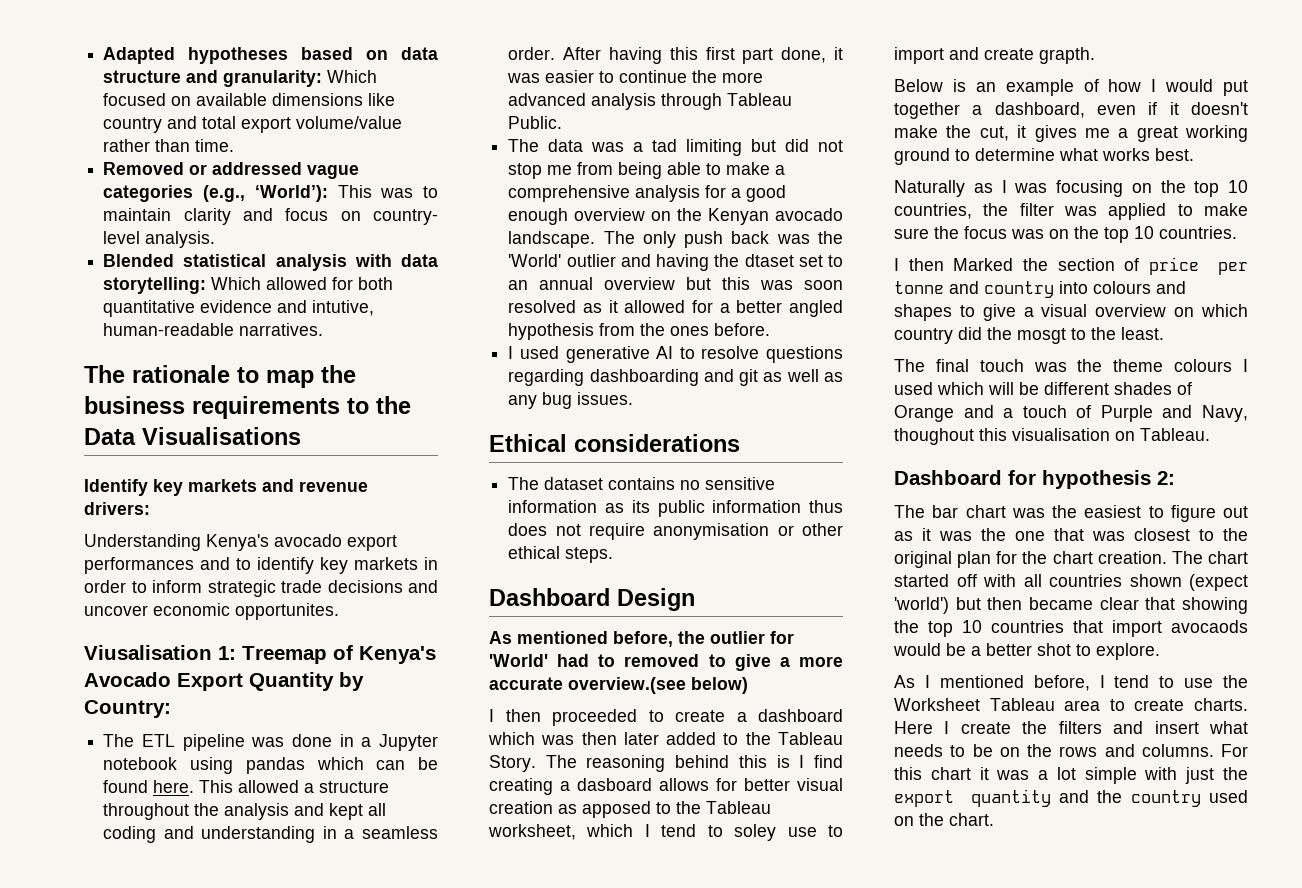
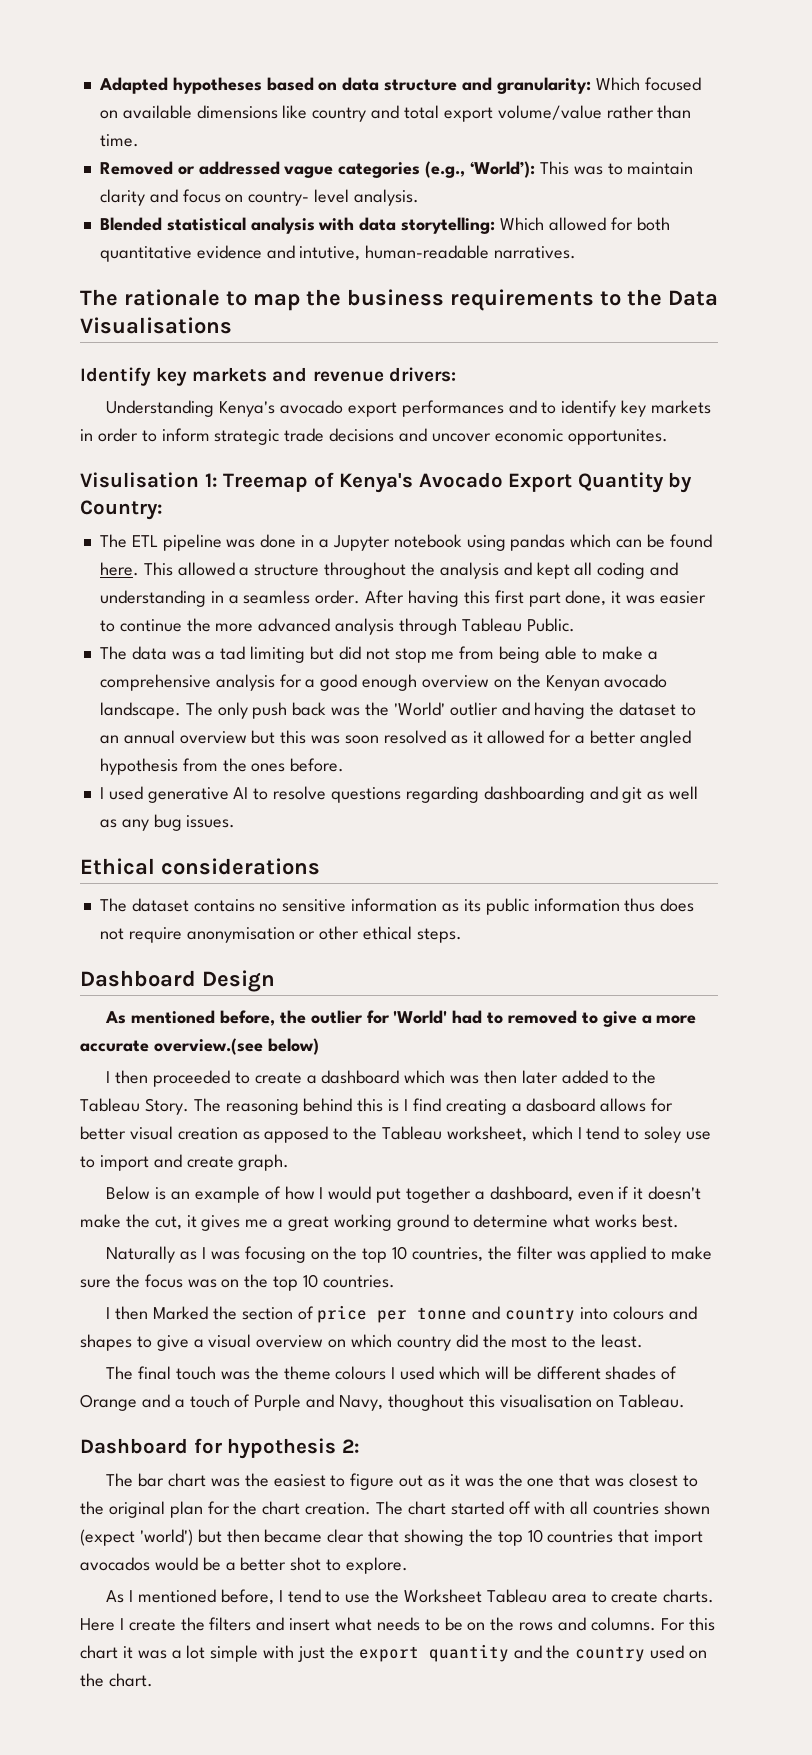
- Viusalisation 1: Treemap of Kenya's Avocado Export Quantity by Country:
+ Visulisation 1: Treemap of Kenya's Avocado Export Quantity by Country:
- The only push back was the 'World' outlier and having the dtaset set to an annual overview but this was soon resolved as it allowed for a better angled hypothesis from the ones before.
+ The only push back was the 'World' outlier and having the dataset to an annual overview but this was soon resolved as it allowed for a better angled hypothesis from the ones before.
- The reasoning behind this is I find creating a dasboard allows for better visual creation as apposed to the Tableau worksheet, which I tend to soley use to import and create grapth.
+ The reasoning behind this is I find creating a dasboard allows for better visual creation as apposed to the Tableau worksheet, which I tend to soley use to import and create graph.
- I then Marked the section of price per tonne and country into colours and shapes to give a visual overview on which country did the mosgt to the least.
+ I then Marked the section of price per tonne and country into colours and shapes to give a visual overview on which country did the most to the least.
- The chart started off with all countries shown (expect 'world') but then became clear that showing the top 10 countries that import avocaods would be a better shot to explore.
+ The chart started off with all countries shown (expect 'world') but then became clear that showing the top 10 countries that import avocados would be a better shot to explore.

